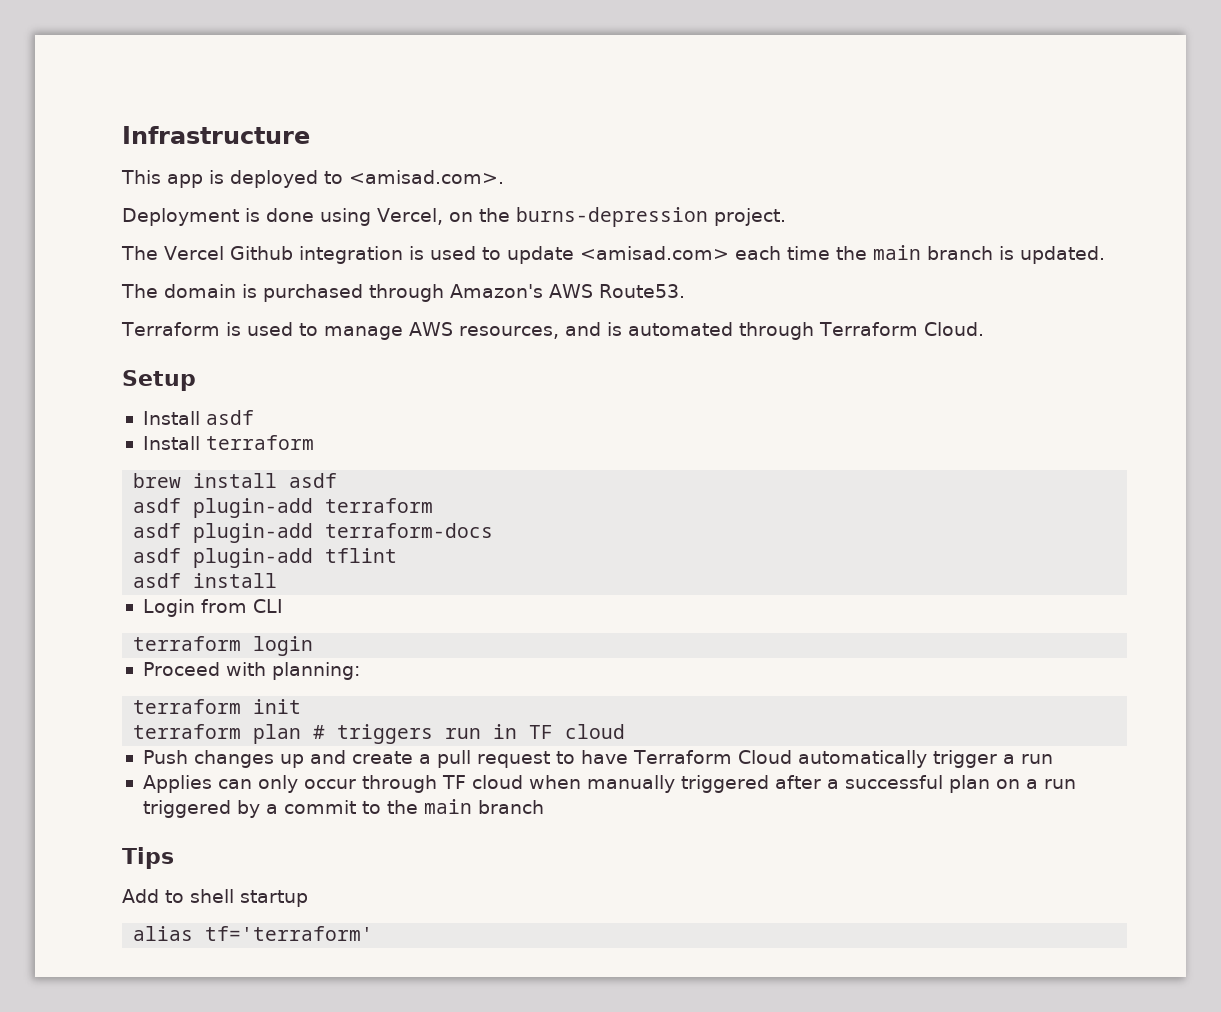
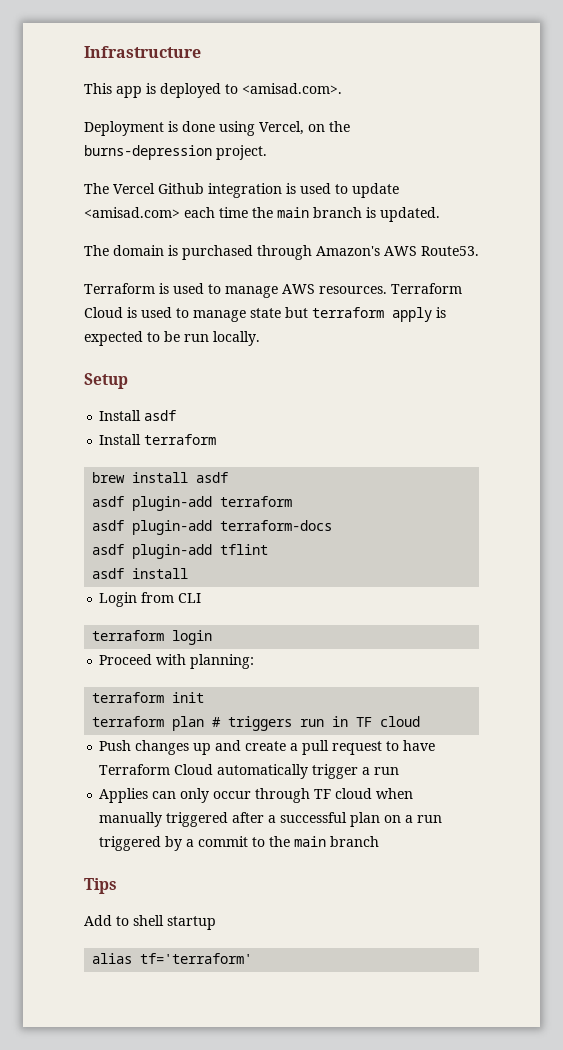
- Terraform is used to manage AWS resources, and is automated through Terraform Cloud.
+ Terraform is used to manage AWS resources. Terraform Cloud is used to manage state but terraform apply is expected to be run locally.

